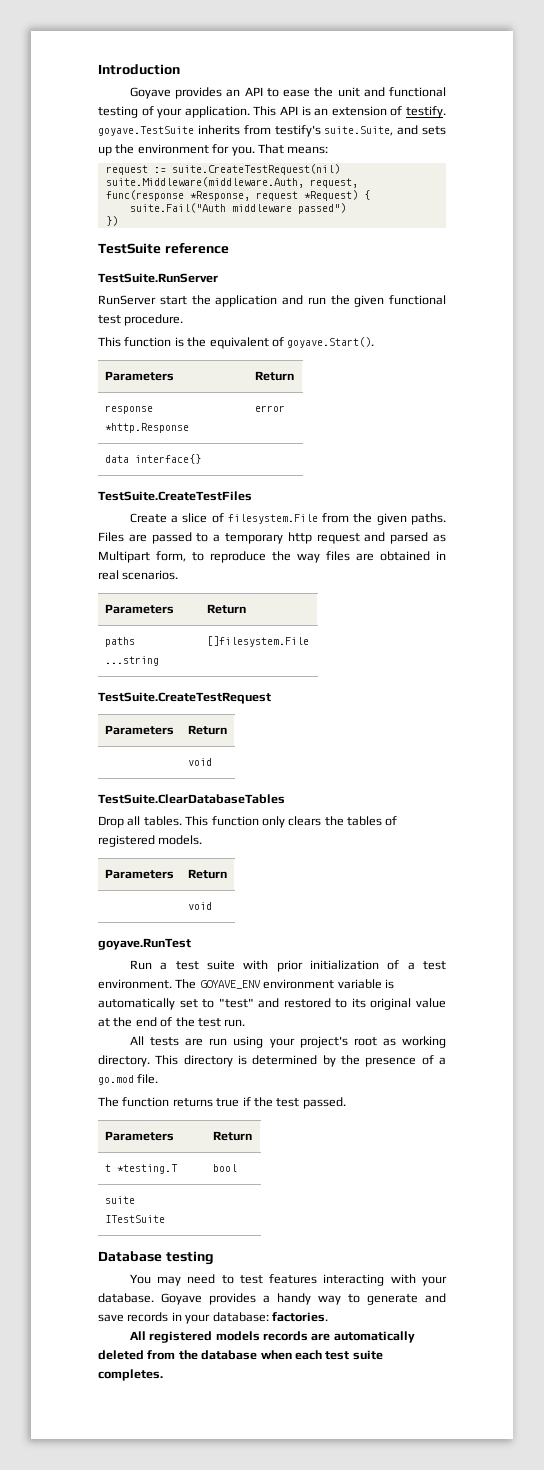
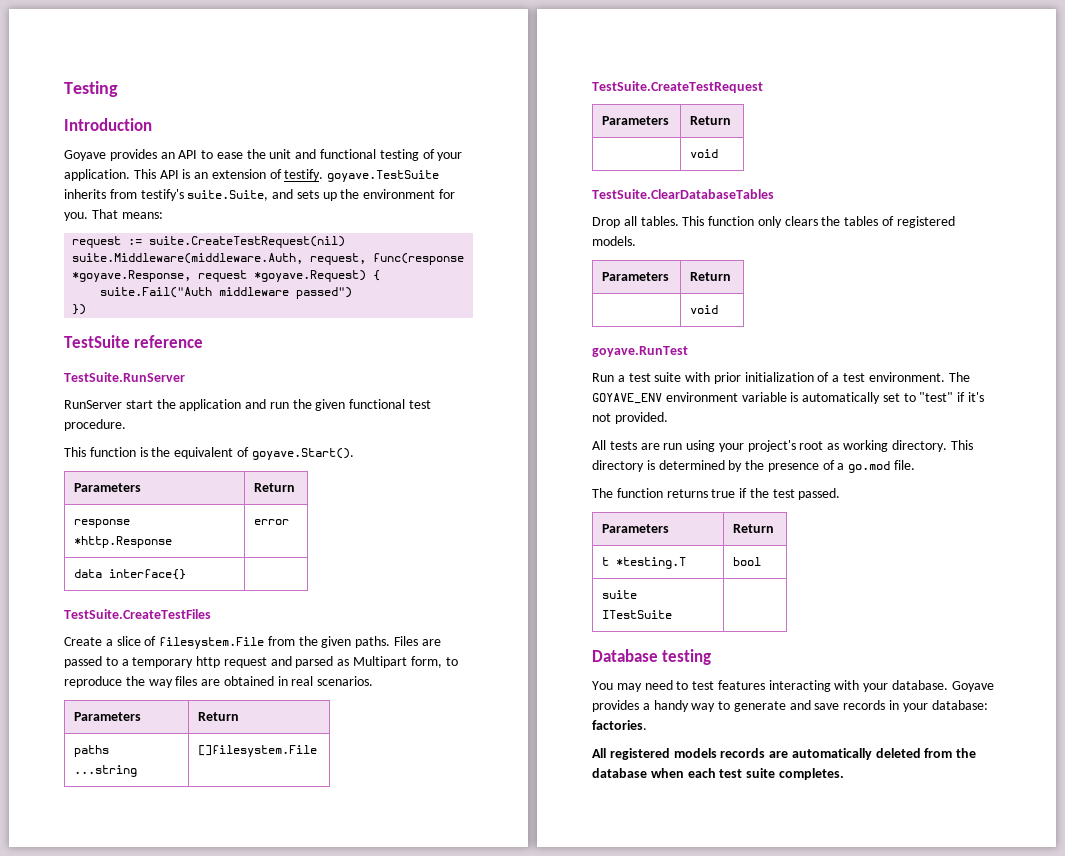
+ Testing
- suite.Middleware(middleware.Auth, request, func(response *Response, request *Request) {
+ suite.Middleware(middleware.Auth, request, func(response *goyave.Response, request *goyave.Request) {
- The GOYAVE_ENV environment variable is automatically set to "test" and restored to its original value at the end of the test run.
+ The GOYAVE_ENV environment variable is automatically set to "test" if it's not provided.

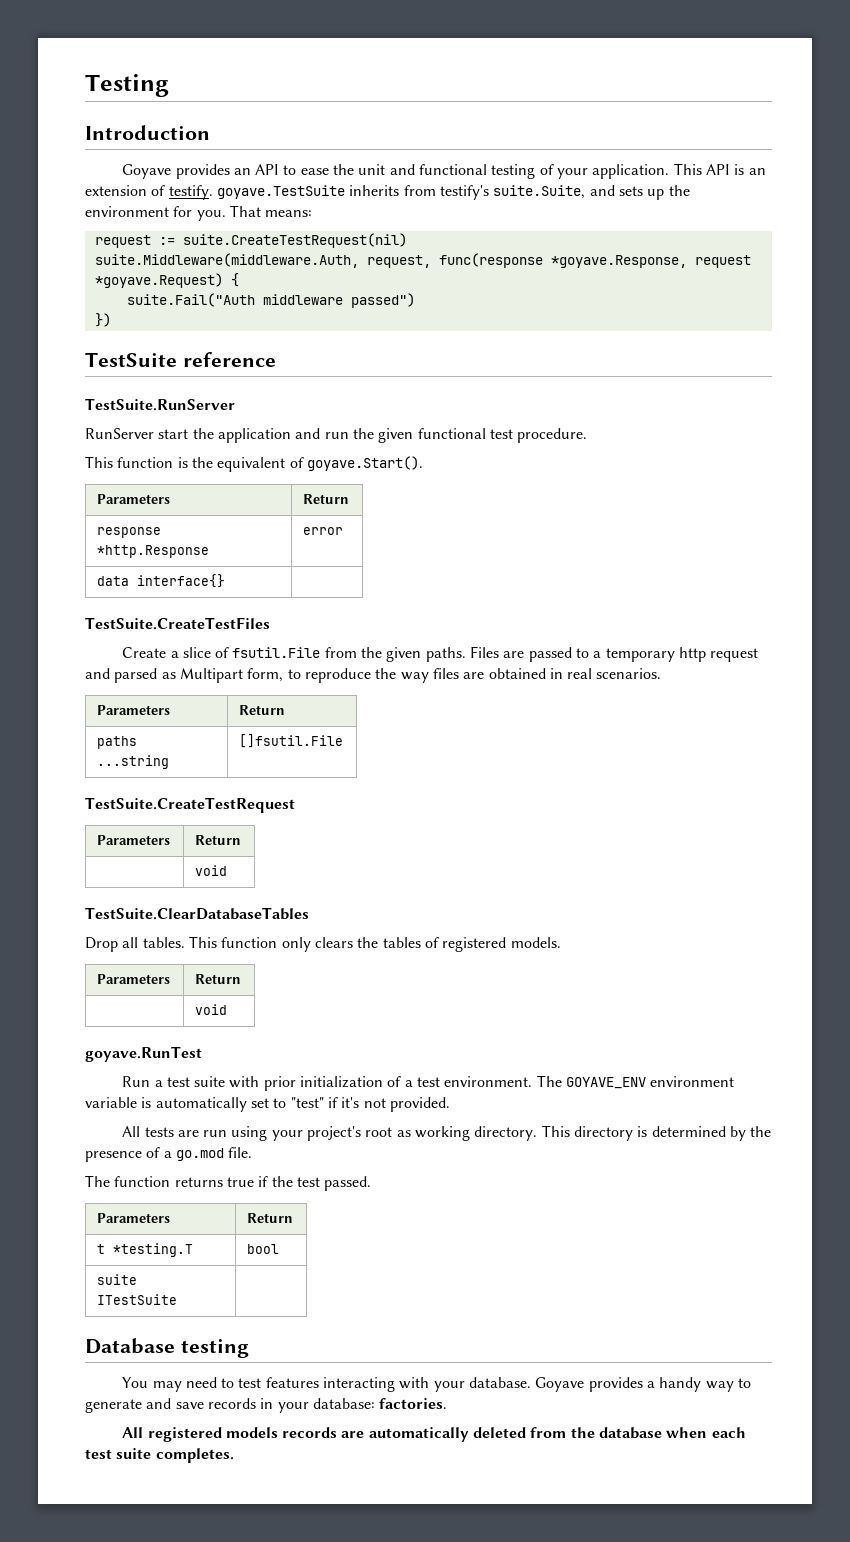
- Create a slice of filesystem.File from the given paths.
+ Create a slice of fsutil.File from the given paths.
- paths ...string | []filesystem.File
+ paths ...string | []fsutil.File

